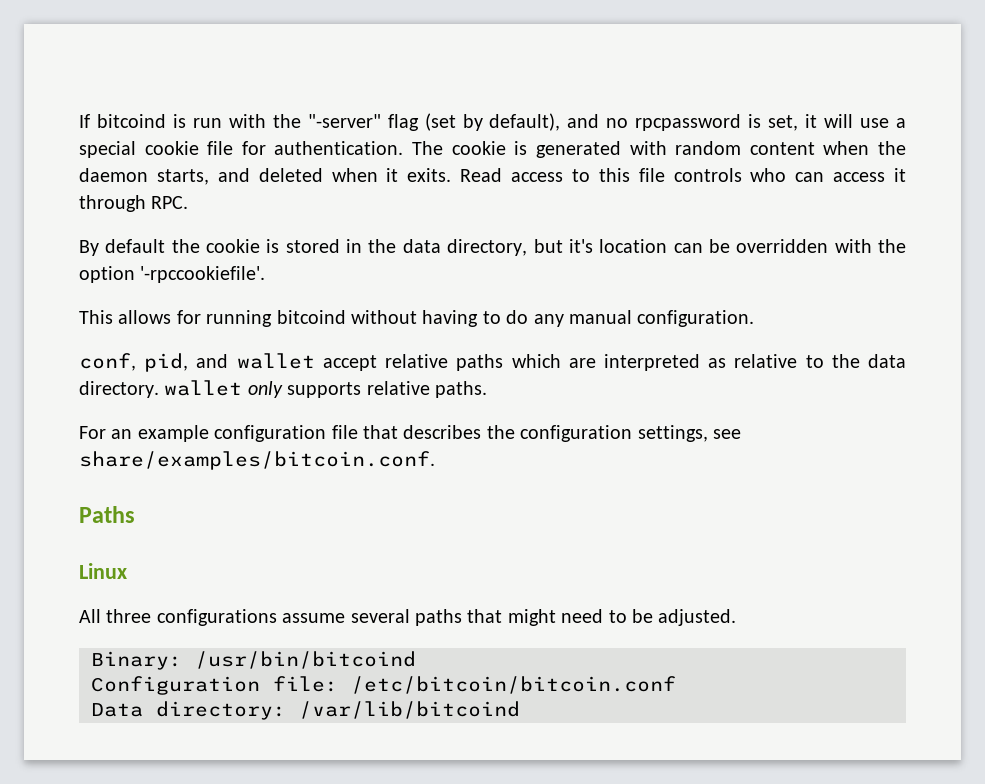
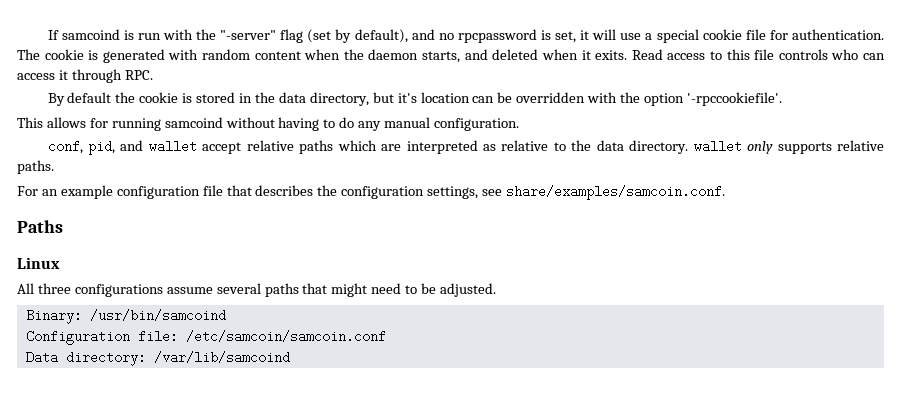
- If bitcoind is run with the "-server" flag (set by default), and no rpcpassword is set, it will use a special cookie file for authentication.
+ If samcoind is run with the "-server" flag (set by default), and no rpcpassword is set, it will use a special cookie file for authentication.
- This allows for running bitcoind without having to do any manual configuration.
+ This allows for running samcoind without having to do any manual configuration.
- For an example configuration file that describes the configuration settings, see share/examples/bitcoin.conf.
+ For an example configuration file that describes the configuration settings, see share/examples/samcoin.conf.
- Binary: /usr/bin/bitcoind
+ Binary: /usr/bin/samcoind
- Configuration file: /etc/bitcoin/bitcoin.conf
+ Configuration file: /etc/samcoin/samcoin.conf
- Data directory: /var/lib/bitcoind
+ Data directory: /var/lib/samcoind

